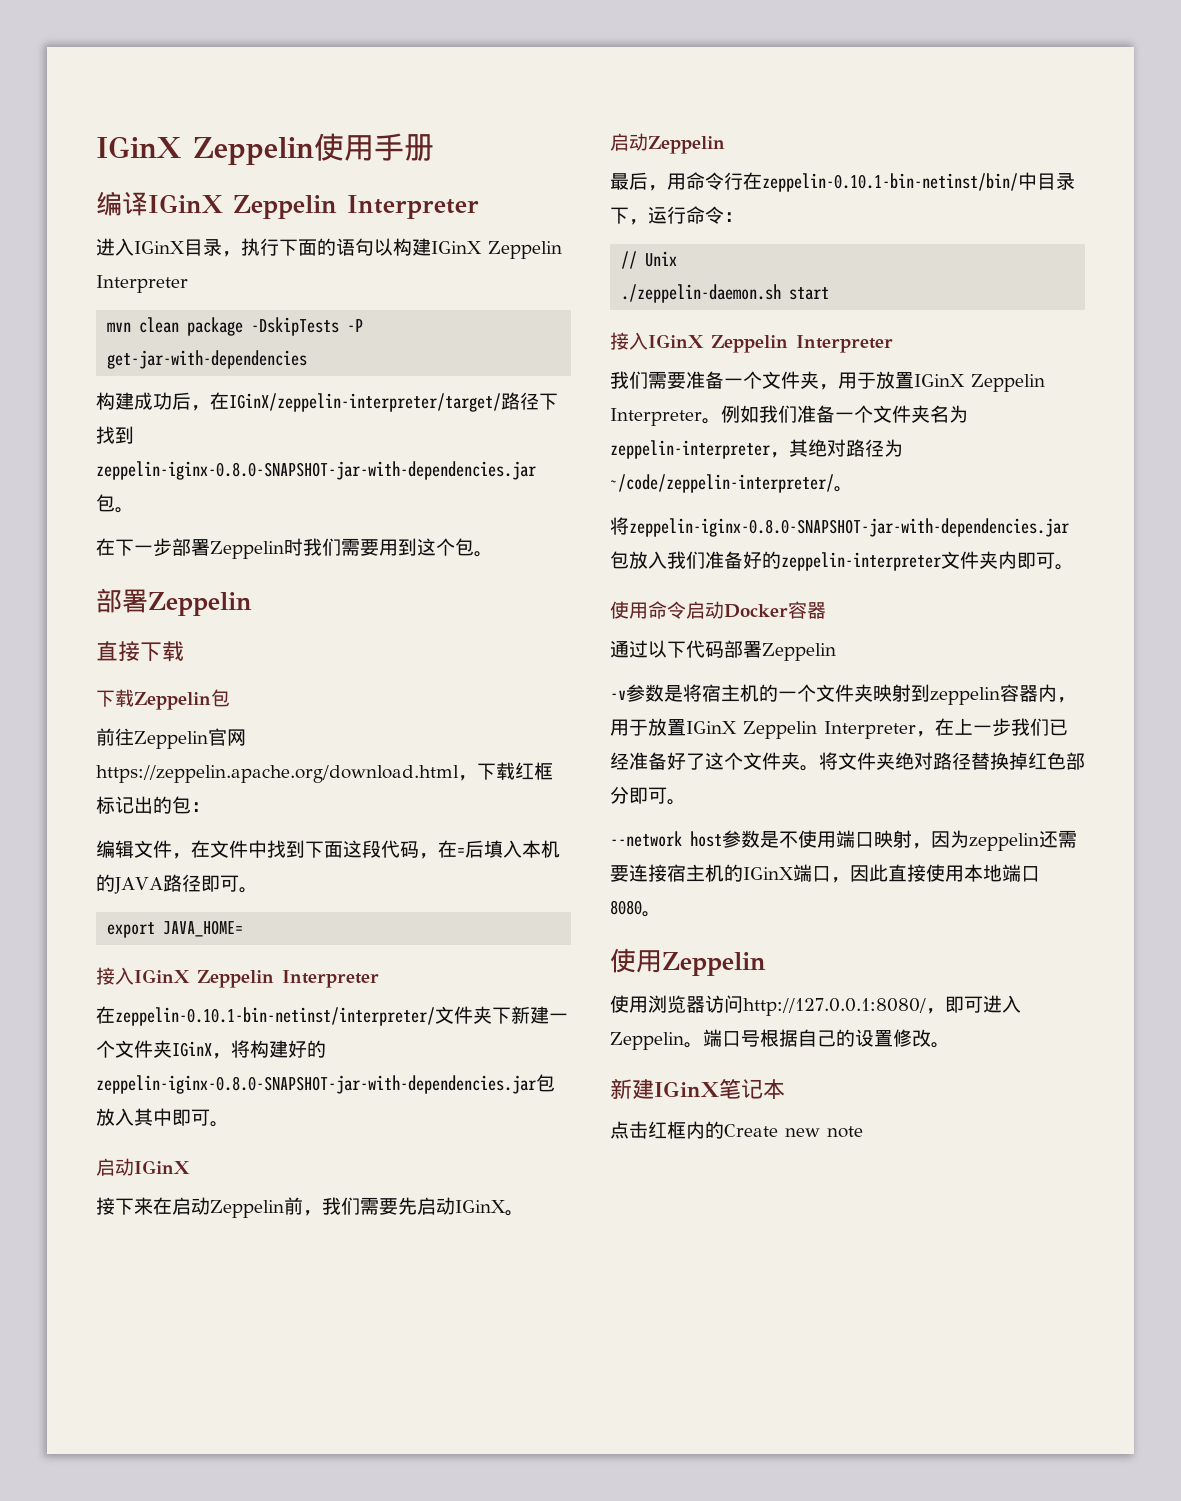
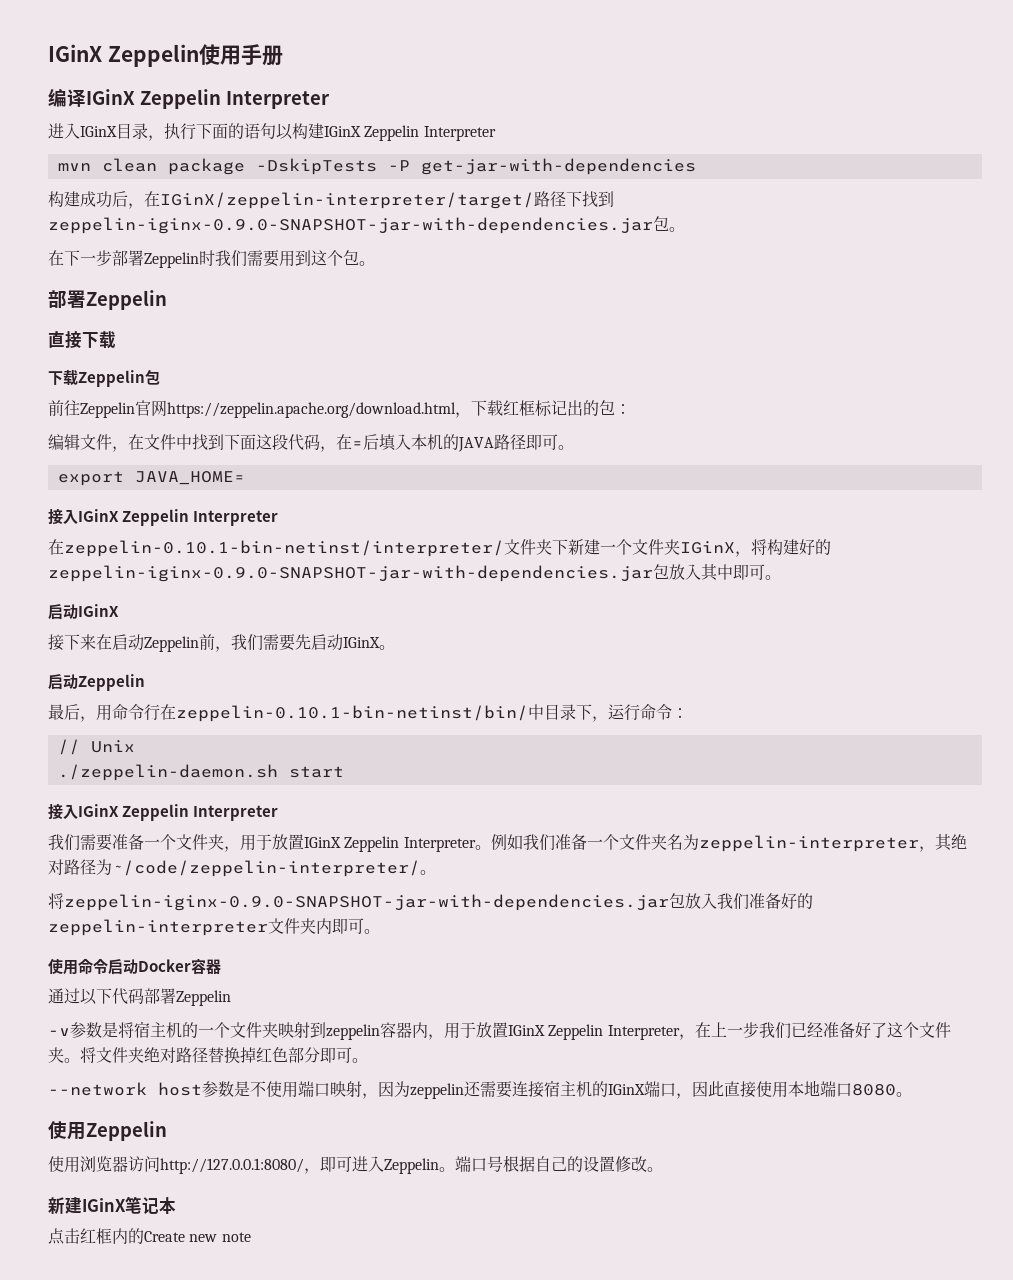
- 构建成功后，在IGinX/zeppelin-interpreter/target/路径下找到zeppelin-iginx-0.8.0-SNAPSHOT-jar-with-dependencies.jar包。
+ 构建成功后，在IGinX/zeppelin-interpreter/target/路径下找到zeppelin-iginx-0.9.0-SNAPSHOT-jar-with-dependencies.jar包。
- 在zeppelin-0.10.1-bin-netinst/interpreter/文件夹下新建一个文件夹IGinX，将构建好的zeppelin-iginx-0.8.0-SNAPSHOT-jar-with-dependencies.jar包放入其中即可。
+ 在zeppelin-0.10.1-bin-netinst/interpreter/文件夹下新建一个文件夹IGinX，将构建好的zeppelin-iginx-0.9.0-SNAPSHOT-jar-with-dependencies.jar包放入其中即可。
- 将zeppelin-iginx-0.8.0-SNAPSHOT-jar-with-dependencies.jar包放入我们准备好的zeppelin-interpreter文件夹内即可。
+ 将zeppelin-iginx-0.9.0-SNAPSHOT-jar-with-dependencies.jar包放入我们准备好的zeppelin-interpreter文件夹内即可。

